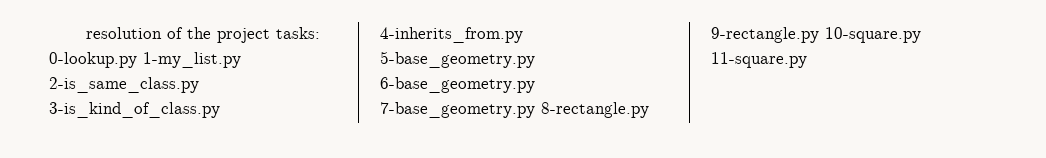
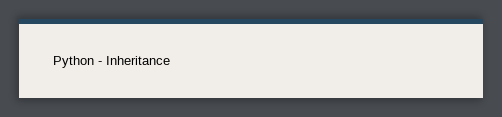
- resolution of the project tasks: 0-lookup.py 1-my_list.py 2-is_same_class.py 3-is_kind_of_class.py 4-inherits_from.py 5-base_geometry.py 6-base_geometry.py 7-base_geometry.py 8-rectangle.py 9-rectangle.py 10-square.py 11-square.py
+ Python - Inheritance

